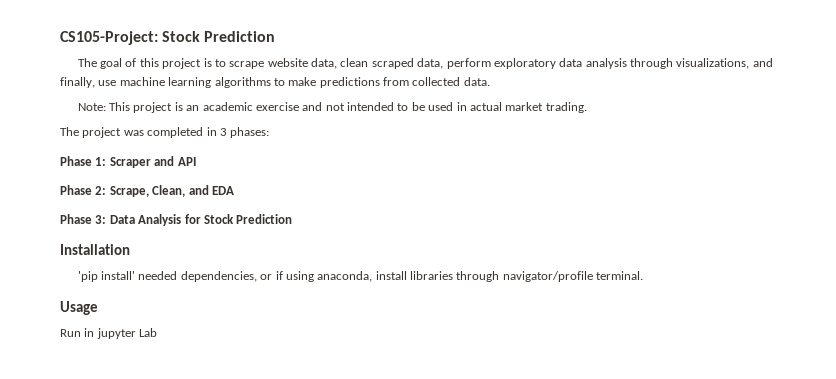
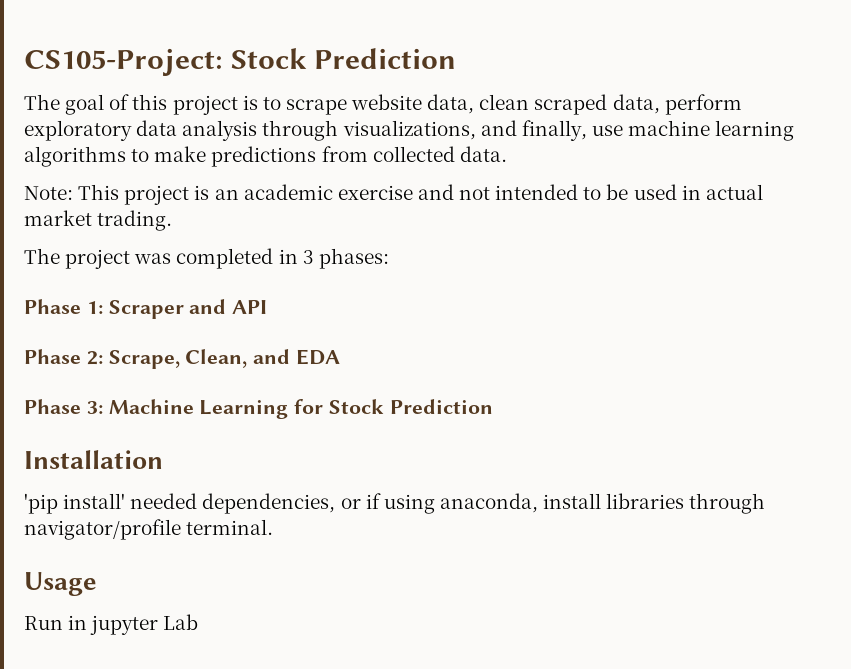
- Phase 3: Data Analysis for Stock Prediction
+ Phase 3: Machine Learning for Stock Prediction

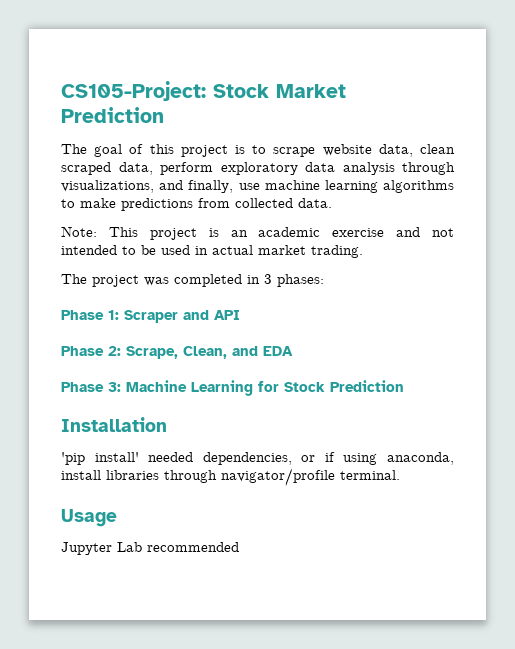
- CS105-Project: Stock Prediction
+ CS105-Project: Stock Market Prediction
- Run in jupyter Lab
+ Jupyter Lab recommended

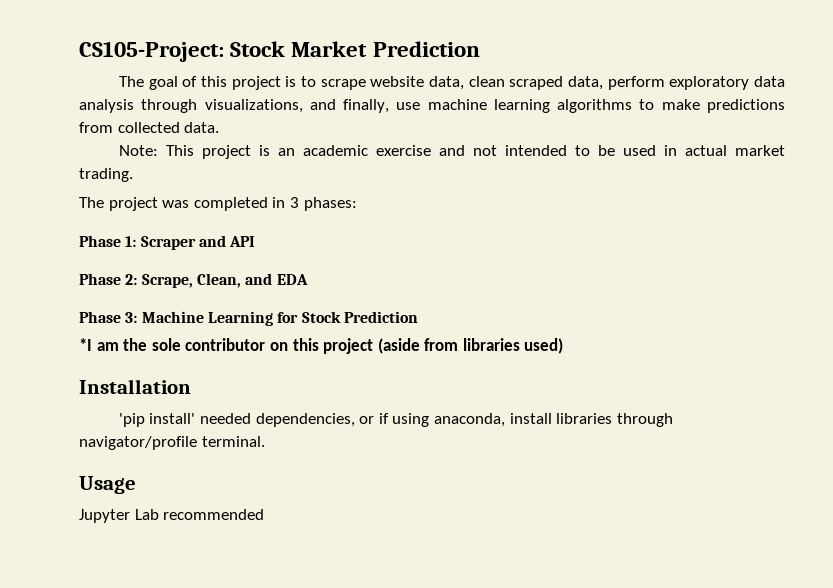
+ *I am the sole contributor on this project (aside from libraries used)

